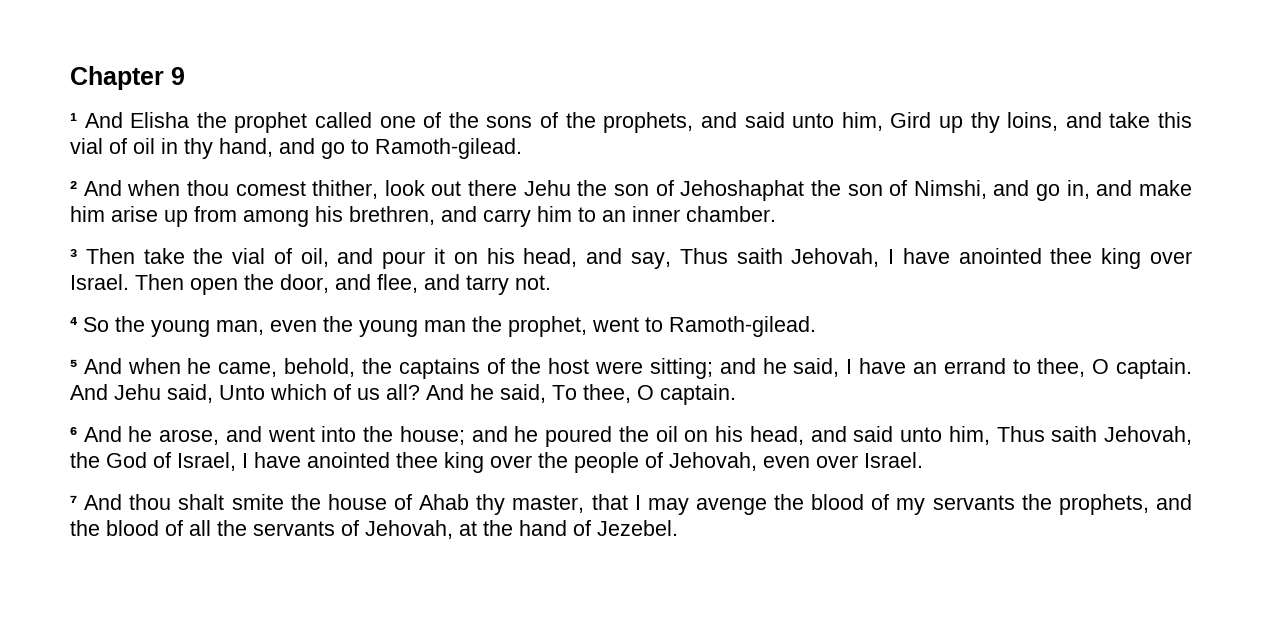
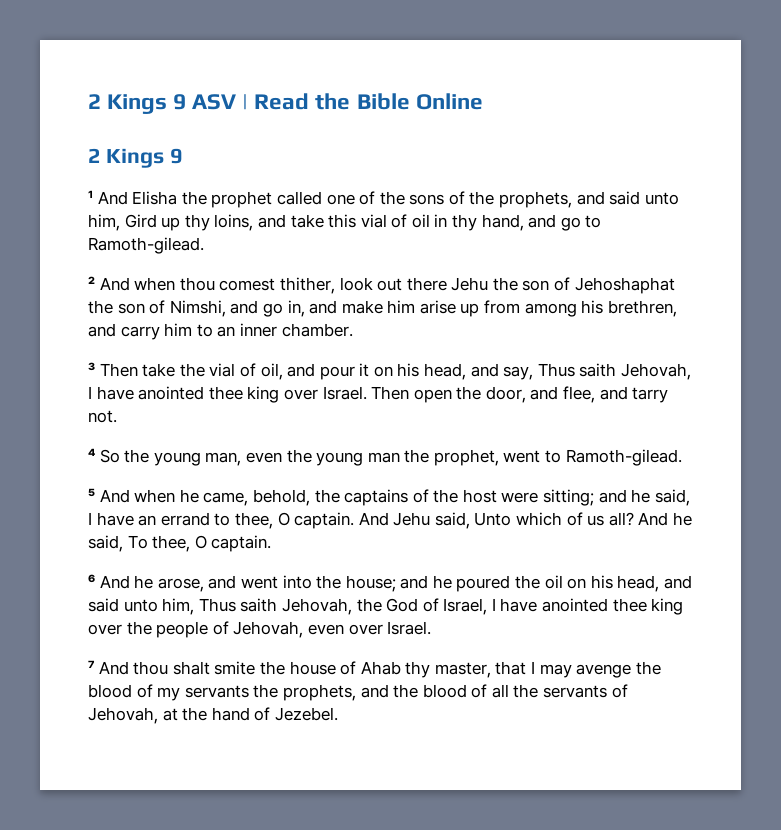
- Chapter 9
+ 2 Kings 9 ASV | Read the Bible Online
+ 2 Kings 9

